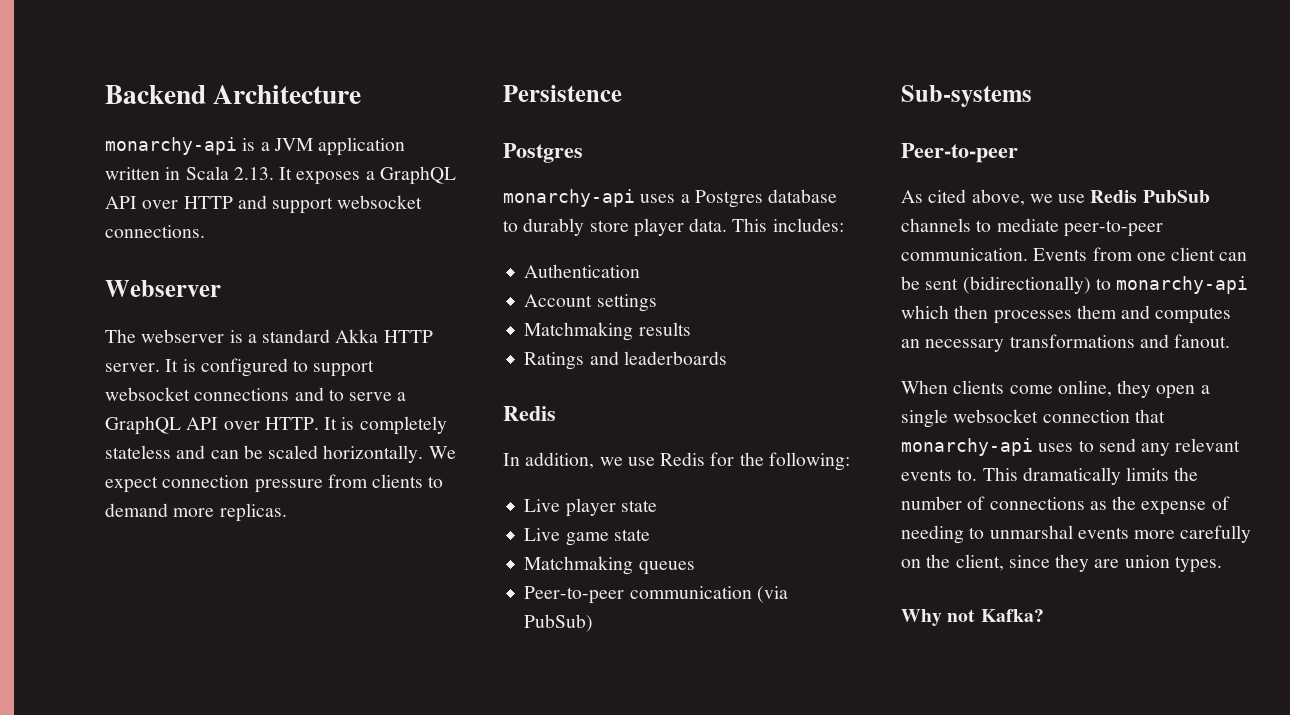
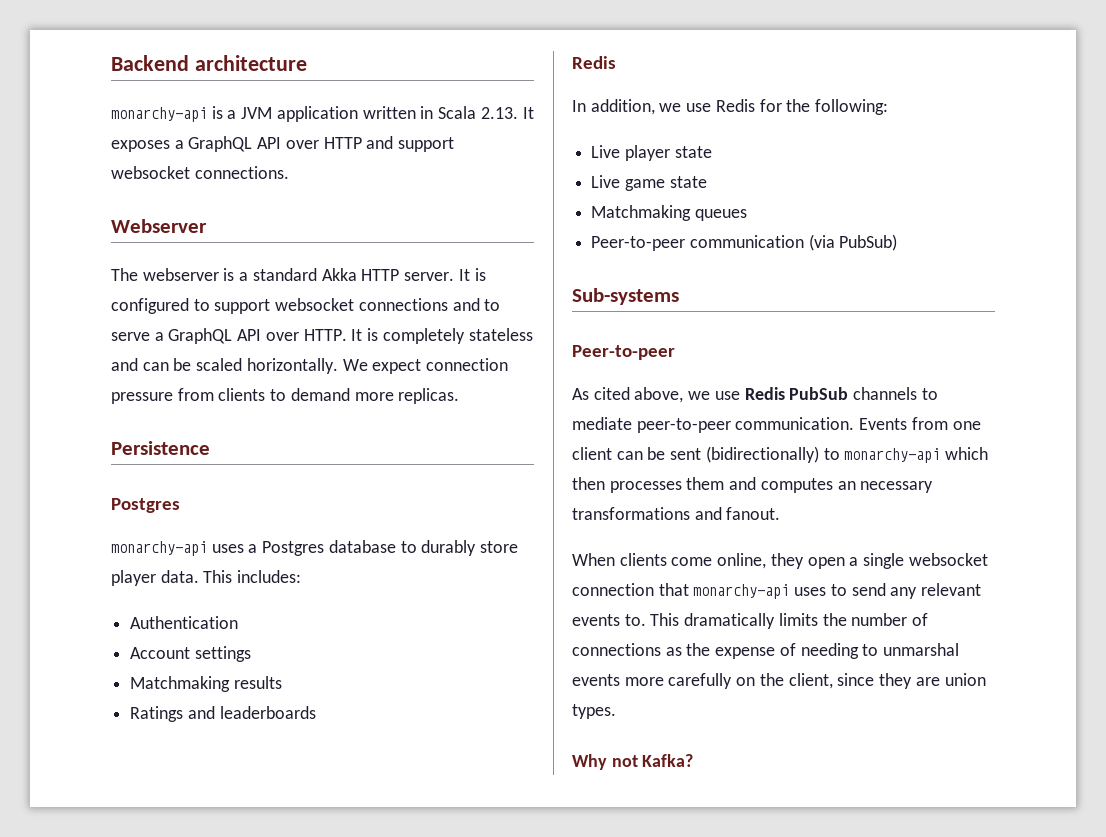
- Backend Architecture
+ Backend architecture

